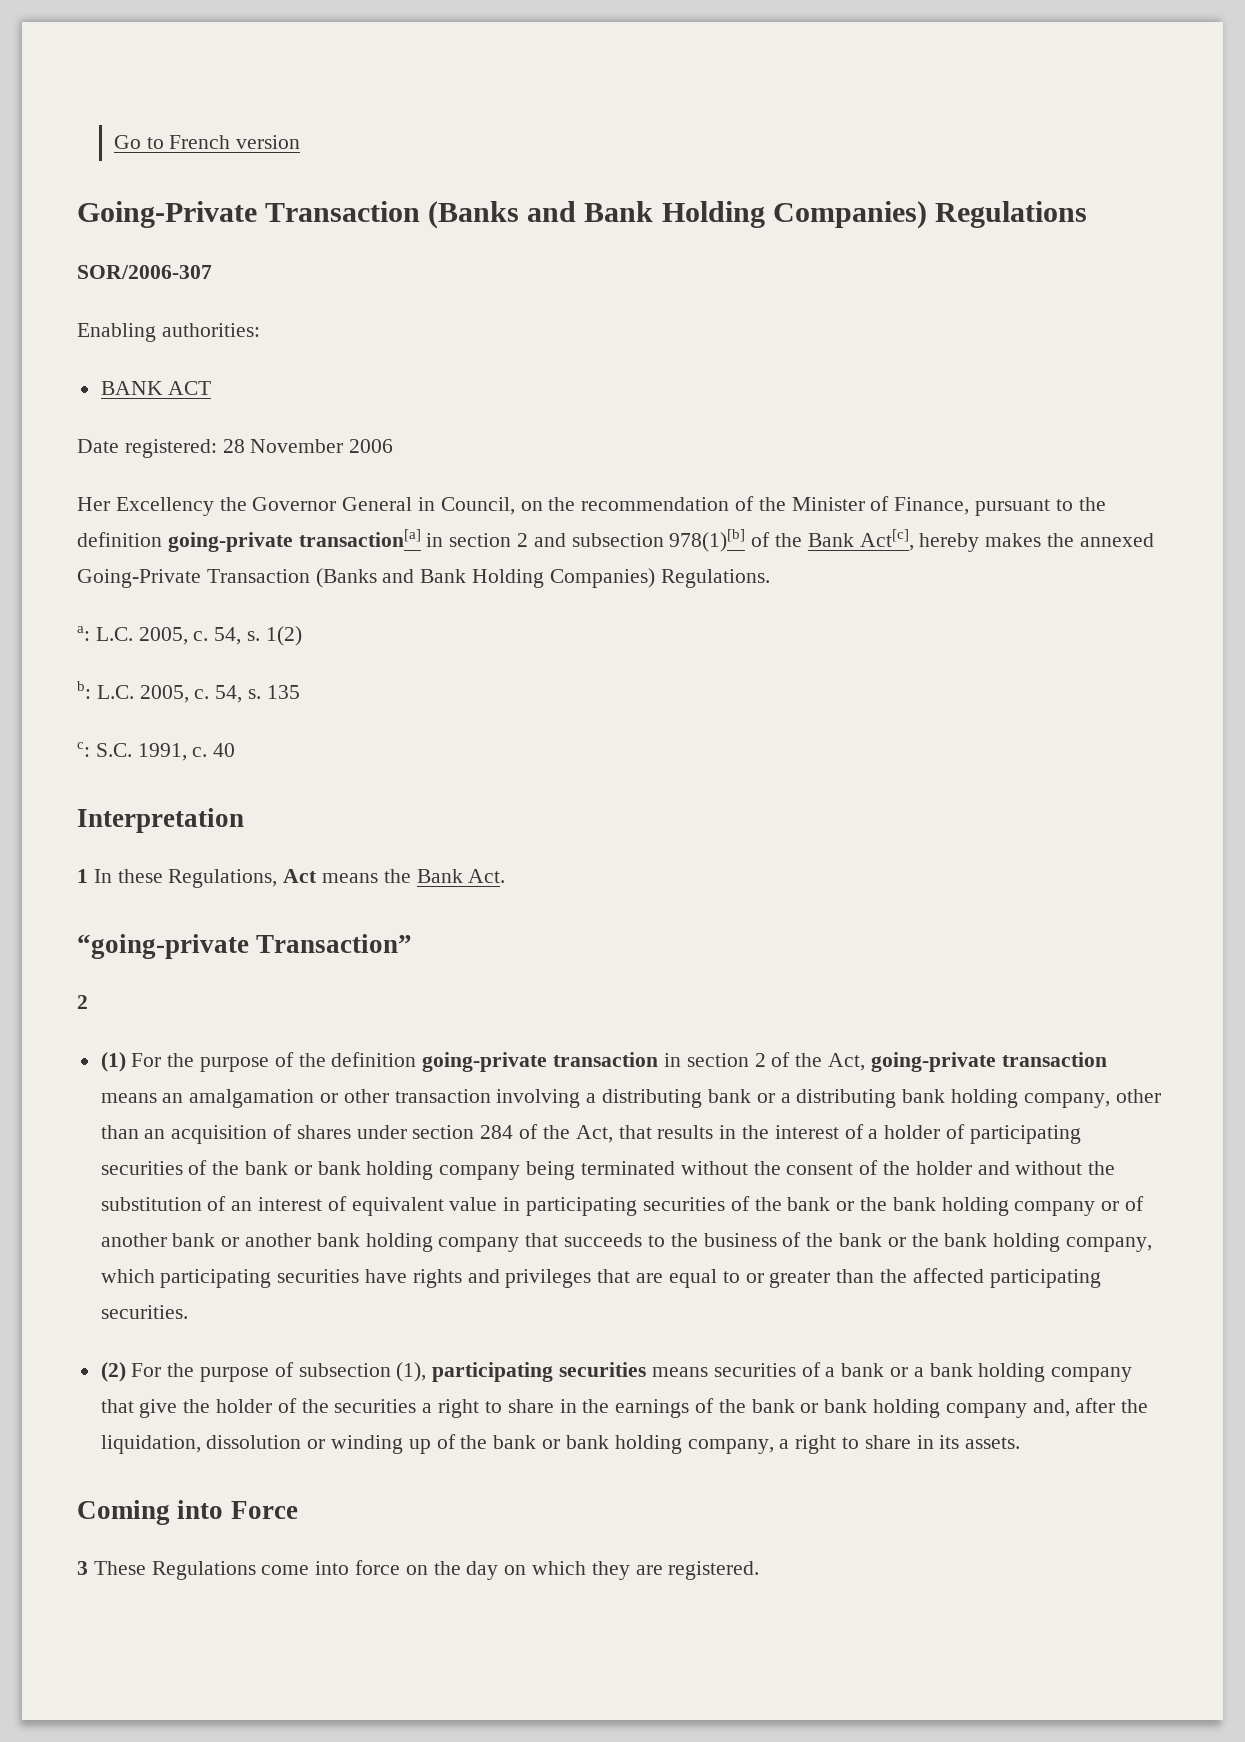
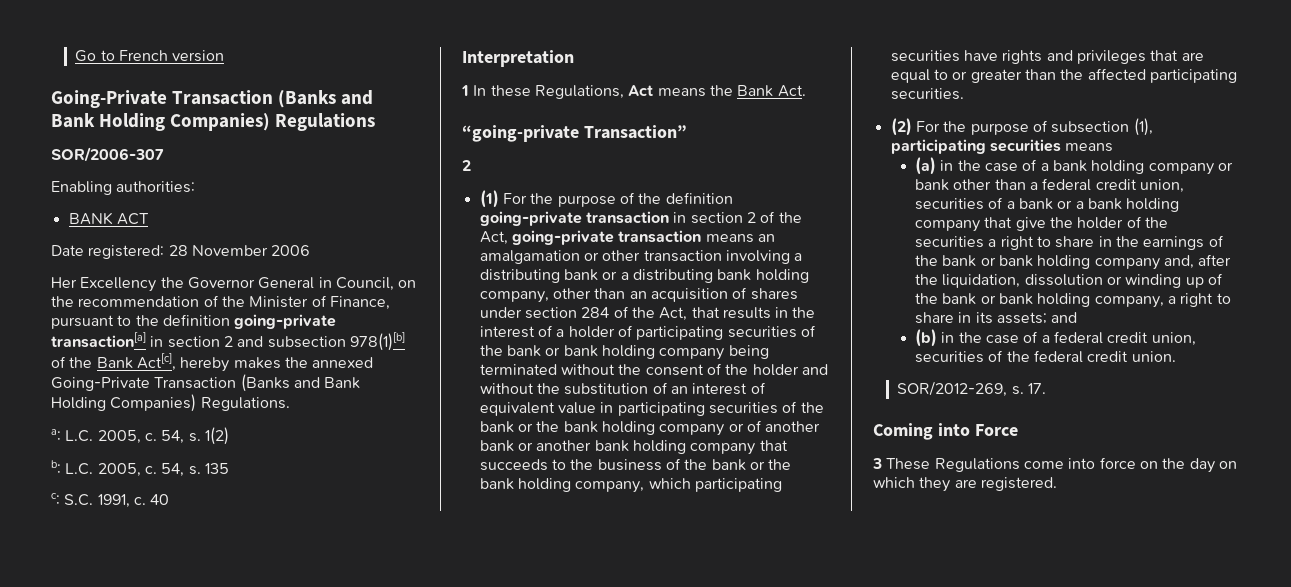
- (2) For the purpose of subsection (1), participating securities means securities of a bank or a bank holding company that give the holder of the securities a right to share in the earnings of the bank or bank holding company and, after the liquidation, dissolution or winding up of the bank or bank holding company, a right to share in its assets.
+ (2) For the purpose of subsection (1), participating securities means
+ (a) in the case of a bank holding company or bank other than a federal credit union, securities of a bank or a bank holding company that give the holder of the securities a right to share in the earnings of the bank or bank holding company and, after the liquidation, dissolution or winding up of the bank or bank holding company, a right to share in its assets; and
+ (b) in the case of a federal credit union, securities of the federal credit union.
+ SOR/2012-269, s. 17.

